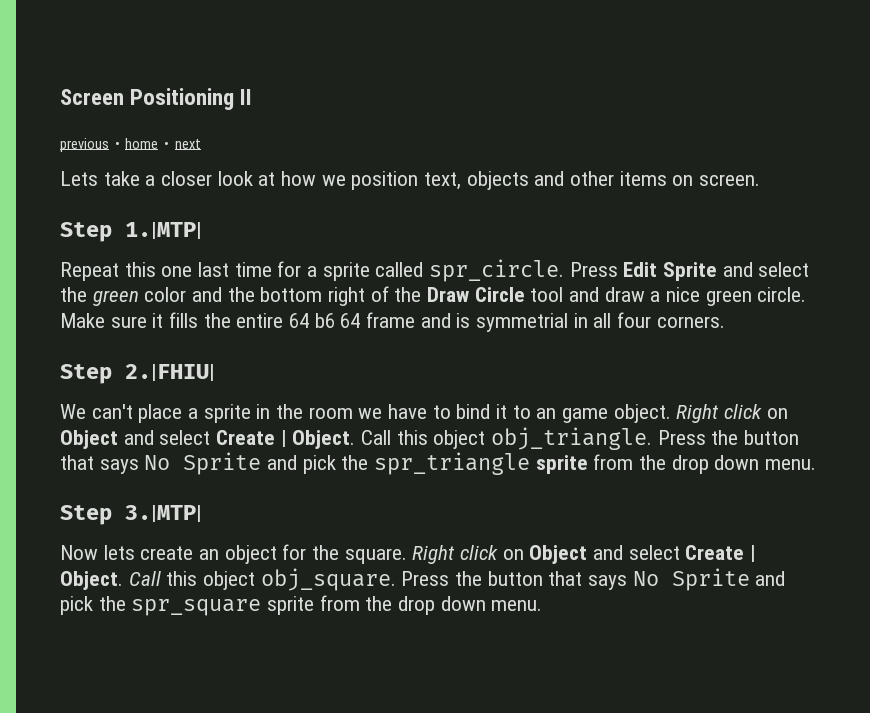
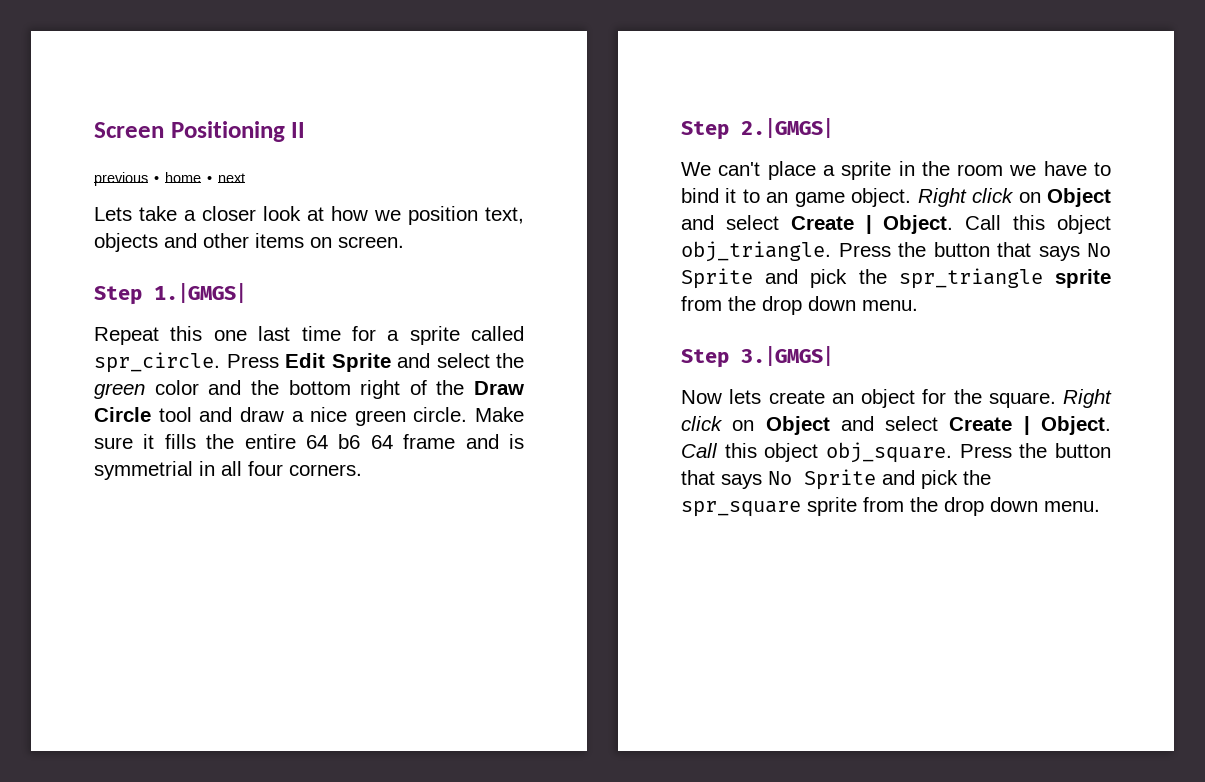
- Step 1.|MTP|
+ Step 1.|GMGS|
- Step 2.|FHIU|
+ Step 2.|GMGS|
- Step 3.|MTP|
+ Step 3.|GMGS|

